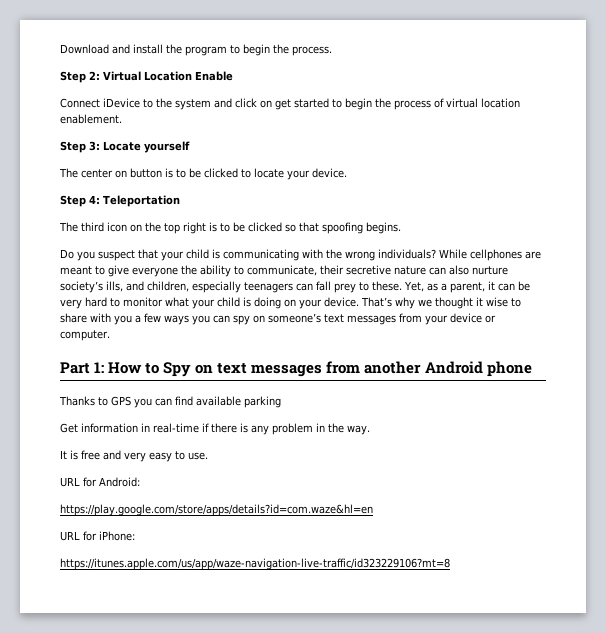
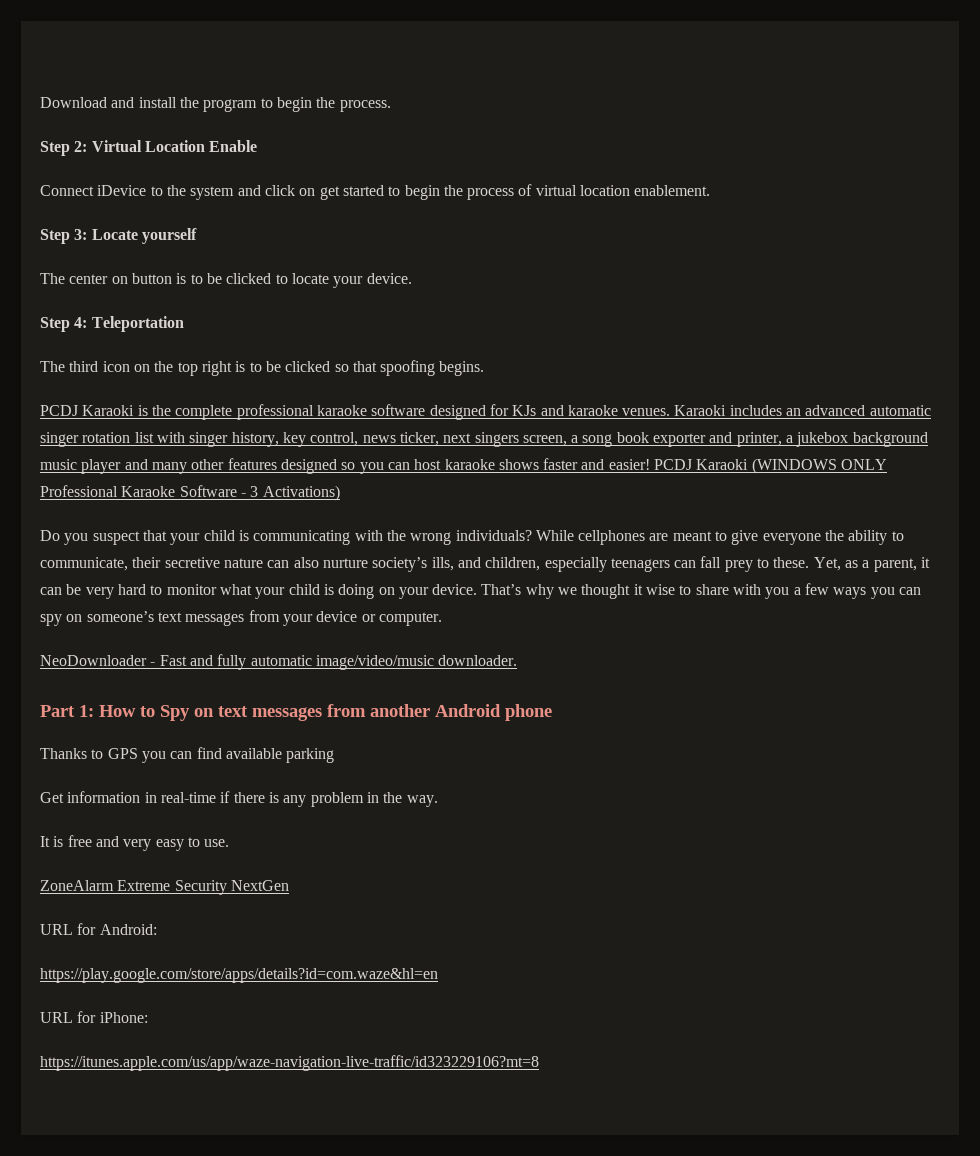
+ PCDJ Karaoki is the complete professional karaoke software designed for KJs and karaoke venues. Karaoki includes an advanced automatic singer rotation list with singer history, key control, news ticker, next singers screen, a song book exporter and printer, a jukebox background music player and many other features designed so you can host karaoke shows faster and easier! PCDJ Karaoki (WINDOWS ONLY Professional Karaoke Software - 3 Activations)
+ NeoDownloader - Fast and fully automatic image/video/music downloader.
+ ZoneAlarm Extreme Security NextGen

